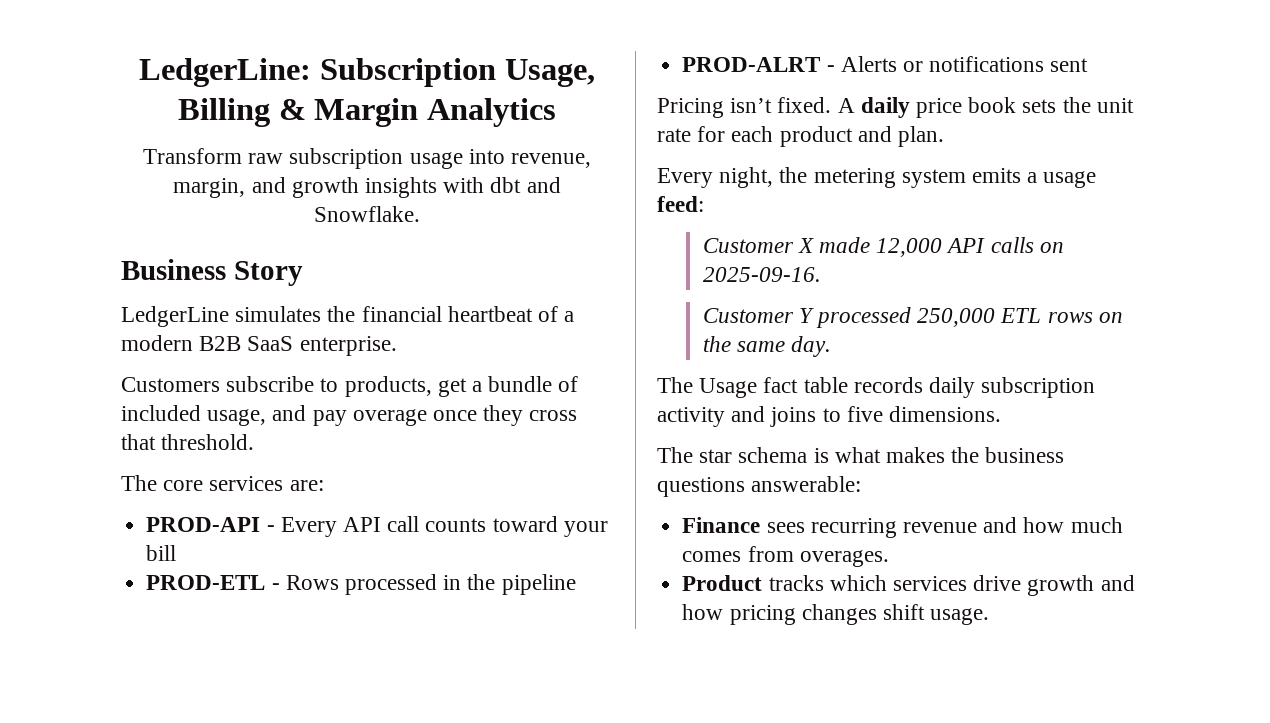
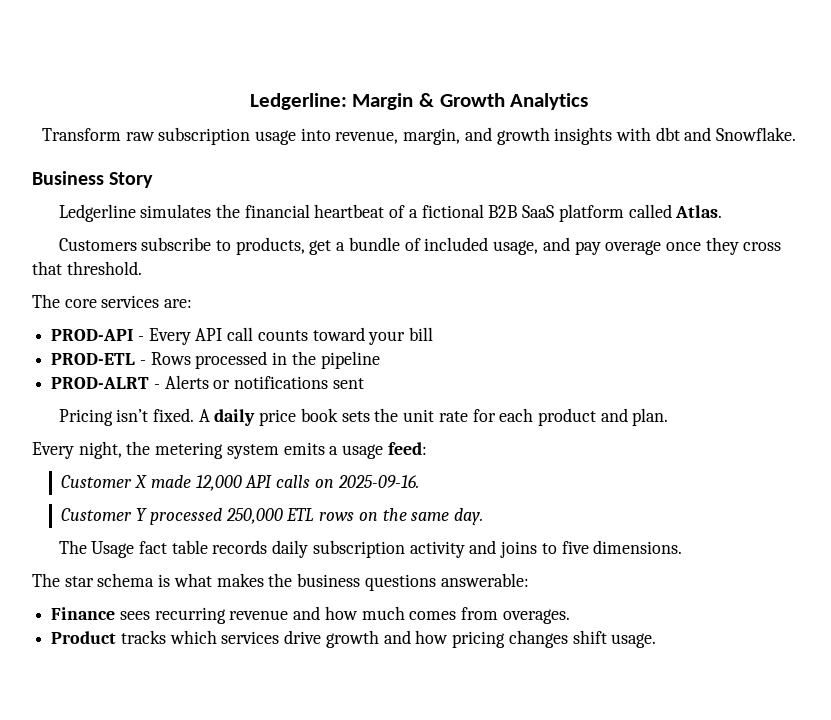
- LedgerLine: Subscription Usage, Billing & Margin Analytics
+ Ledgerline: Margin & Growth Analytics
- LedgerLine simulates the financial heartbeat of a modern B2B SaaS enterprise.
+ Ledgerline simulates the financial heartbeat of a fictional B2B SaaS platform called Atlas.

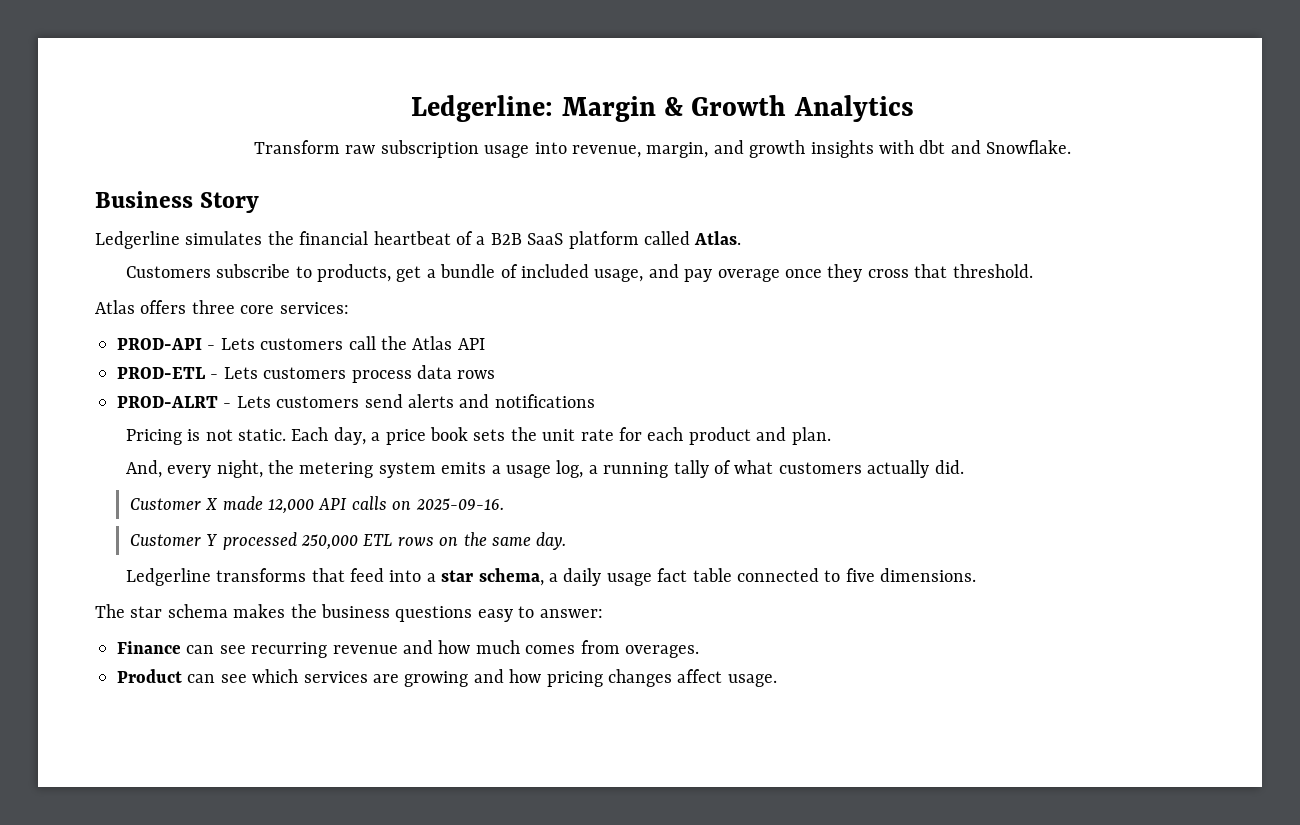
- Ledgerline simulates the financial heartbeat of a fictional B2B SaaS platform called Atlas.
+ Ledgerline simulates the financial heartbeat of a B2B SaaS platform called Atlas.
- The core services are:
- PROD-API - Every API call counts toward your bill
- PROD-ETL - Rows processed in the pipeline
- PROD-ALRT - Alerts or notifications sent
+ Atlas offers three core services:
+ PROD-API - Lets customers call the Atlas API
+ PROD-ETL - Lets customers process data rows
+ PROD-ALRT - Lets customers send alerts and notifications
- Pricing isn’t fixed. A daily price book sets the unit rate for each product and plan.
+ Pricing is not static. Each day, a price book sets the unit rate for each product and plan.
- Every night, the metering system emits a usage feed:
+ And, every night, the metering system emits a usage log, a running tally of what customers actually did.
- The Usage fact table records daily subscription activity and joins to five dimensions.
+ Ledgerline transforms that feed into a star schema, a daily usage fact table connected to five dimensions.
- The star schema is what makes the business questions answerable:
+ The star schema makes the business questions easy to answer:
- Finance sees recurring revenue and how much comes from overages.
+ Finance can see recurring revenue and how much comes from overages.
- Product tracks which services drive growth and how pricing changes shift usage.
+ Product can see which services are growing and how pricing changes affect usage.

